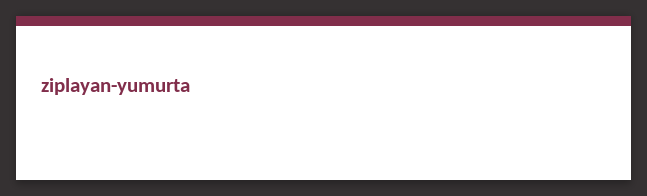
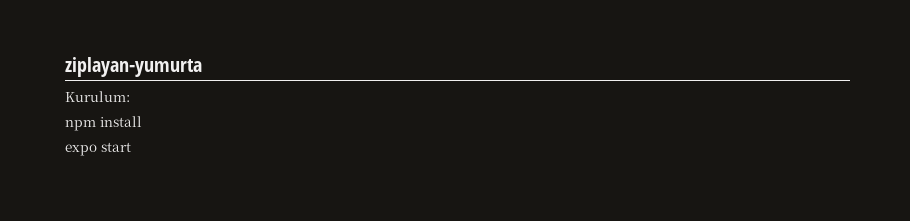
+ Kurulum:
+ npm install
+ expo start

